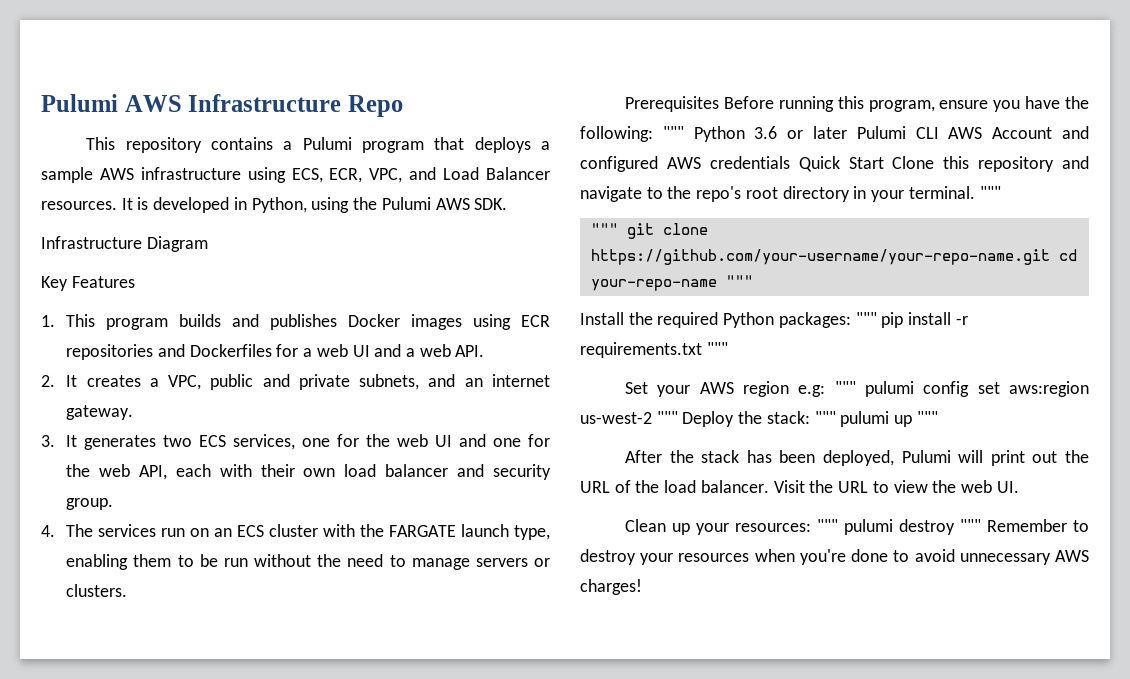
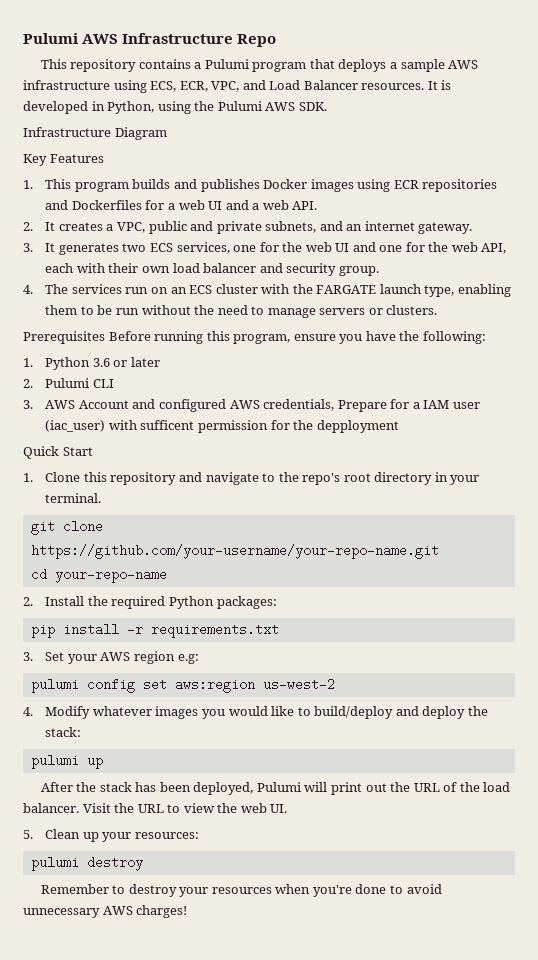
- Prerequisites Before running this program, ensure you have the following: """ Python 3.6 or later Pulumi CLI AWS Account and configured AWS credentials Quick Start Clone this repository and navigate to the repo's root directory in your terminal. """
- """ git clone https://github.com/your-username/your-repo-name.git cd your-repo-name """
- Install the required Python packages: """ pip install -r requirements.txt """
- Set your AWS region e.g: """ pulumi config set aws:region us-west-2 """ Deploy the stack: """ pulumi up """
+ Prerequisites Before running this program, ensure you have the following:
+ 1. Python 3.6 or later
+ 2. Pulumi CLI
+ 3. AWS Account and configured AWS credentials, Prepare for a IAM user (iac_user) with sufficent permission for the depployment
+ Quick Start
+ 1. Clone this repository and navigate to the repo's root directory in your terminal.
+ git clone https://github.com/your-username/your-repo-name.git
+ cd your-repo-name
+ 2. Install the required Python packages:
+ pip install -r requirements.txt
+ 3. Set your AWS region e.g:
+ pulumi config set aws:region us-west-2
+ 4. Modify whatever images you would like to build/deploy and deploy the stack:
+ pulumi up
- Clean up your resources: """ pulumi destroy """ Remember to destroy your resources when you're done to avoid unnecessary AWS charges!
+ 5. Clean up your resources:
+ pulumi destroy
+ Remember to destroy your resources when you're done to avoid unnecessary AWS charges!

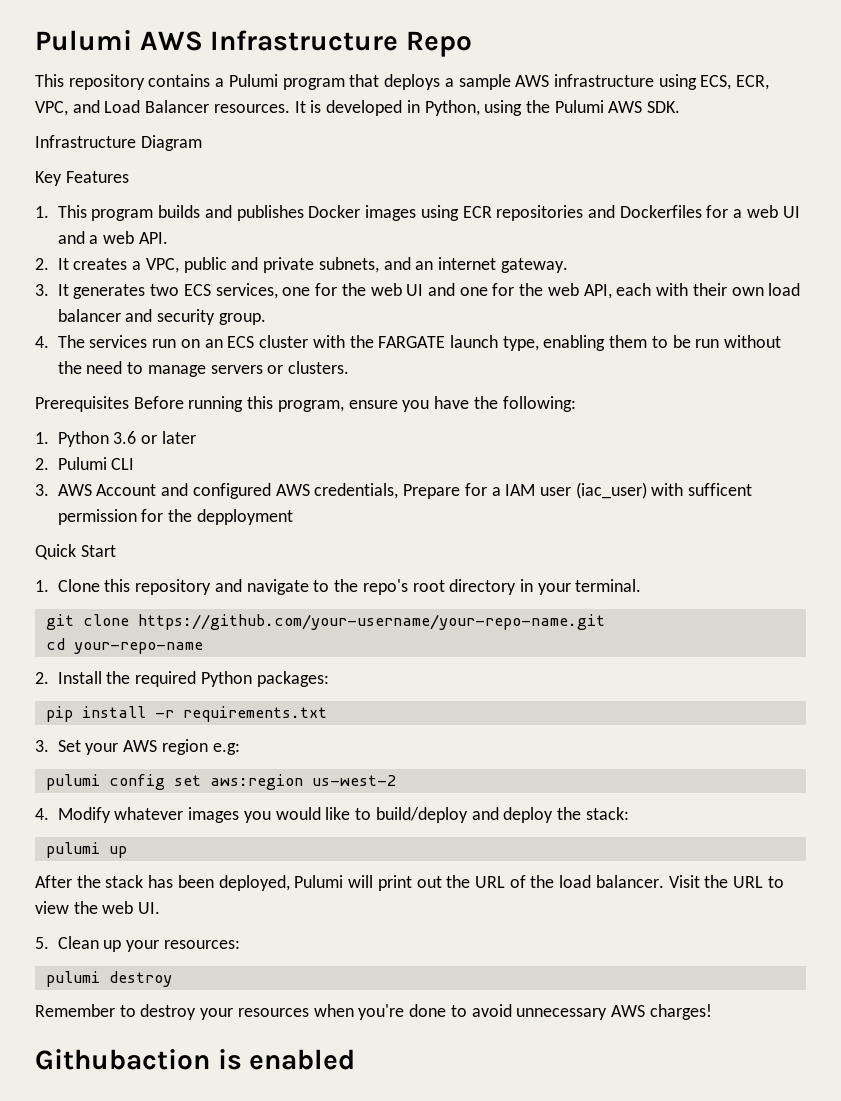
+ Githubaction is enabled

